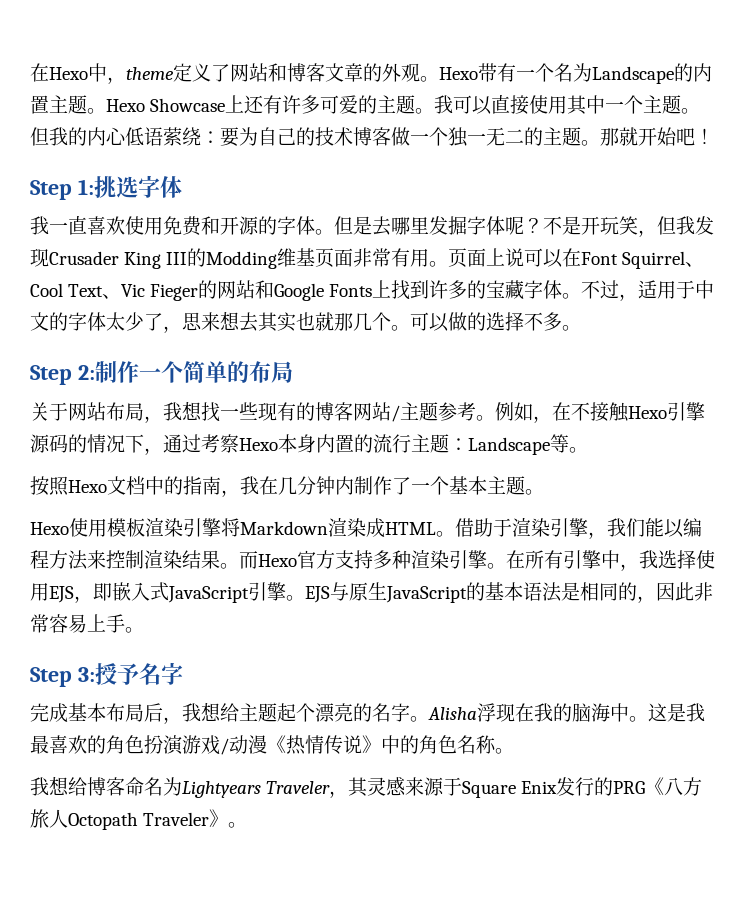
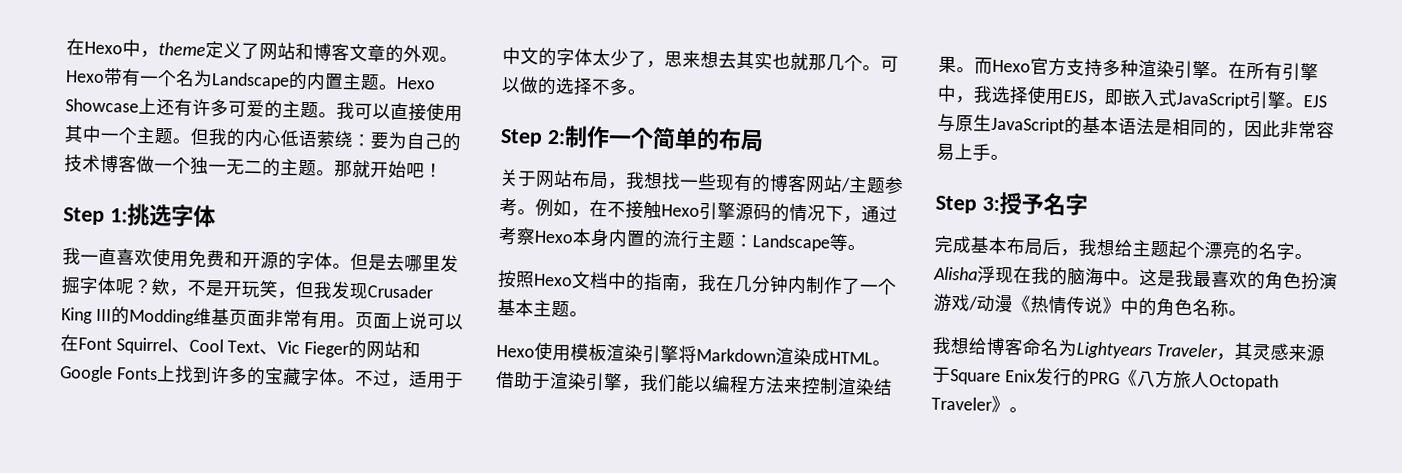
- 不是开玩笑，但我发现Crusader King III的Modding维基页面非常有用。
+ 欸，不是开玩笑，但我发现Crusader King III的Modding维基页面非常有用。

